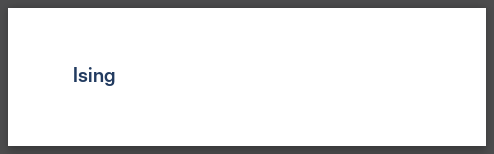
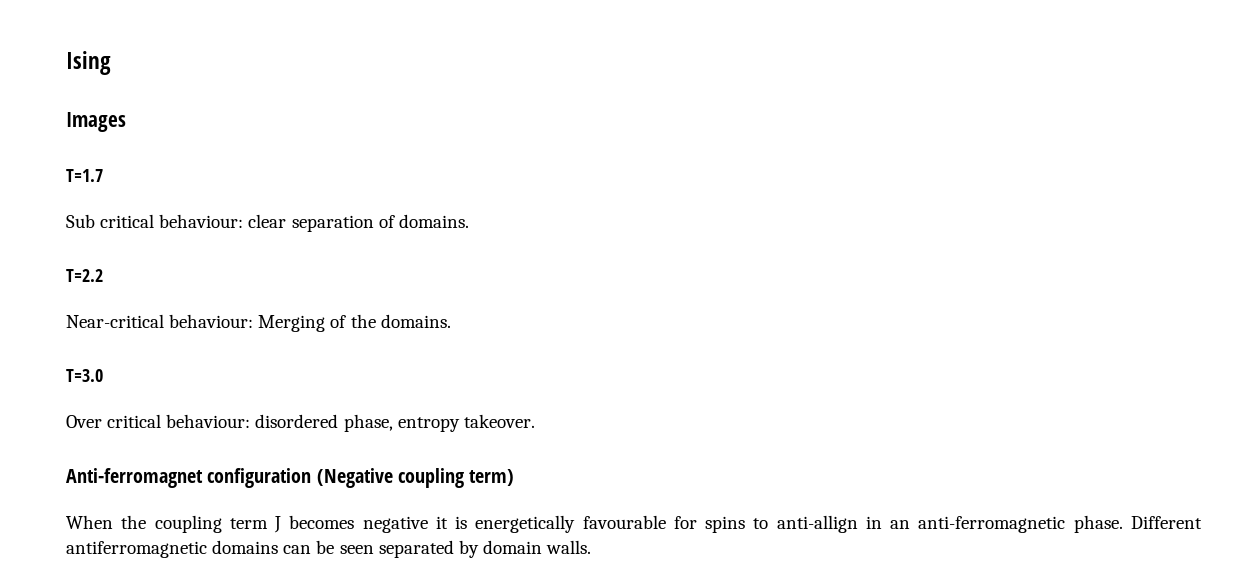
+ Images
+ T=1.7
+ Sub critical behaviour: clear separation of domains.
+ T=2.2
+ Near-critical behaviour: Merging of the domains.
+ T=3.0
+ Over critical behaviour: disordered phase, entropy takeover.
+ Anti-ferromagnet configuration (Negative coupling term)
+ When the coupling term J becomes negative it is energetically favourable for spins to anti-allign in an anti-ferromagnetic phase. Different antiferromagnetic domains can be seen separated by domain walls.

